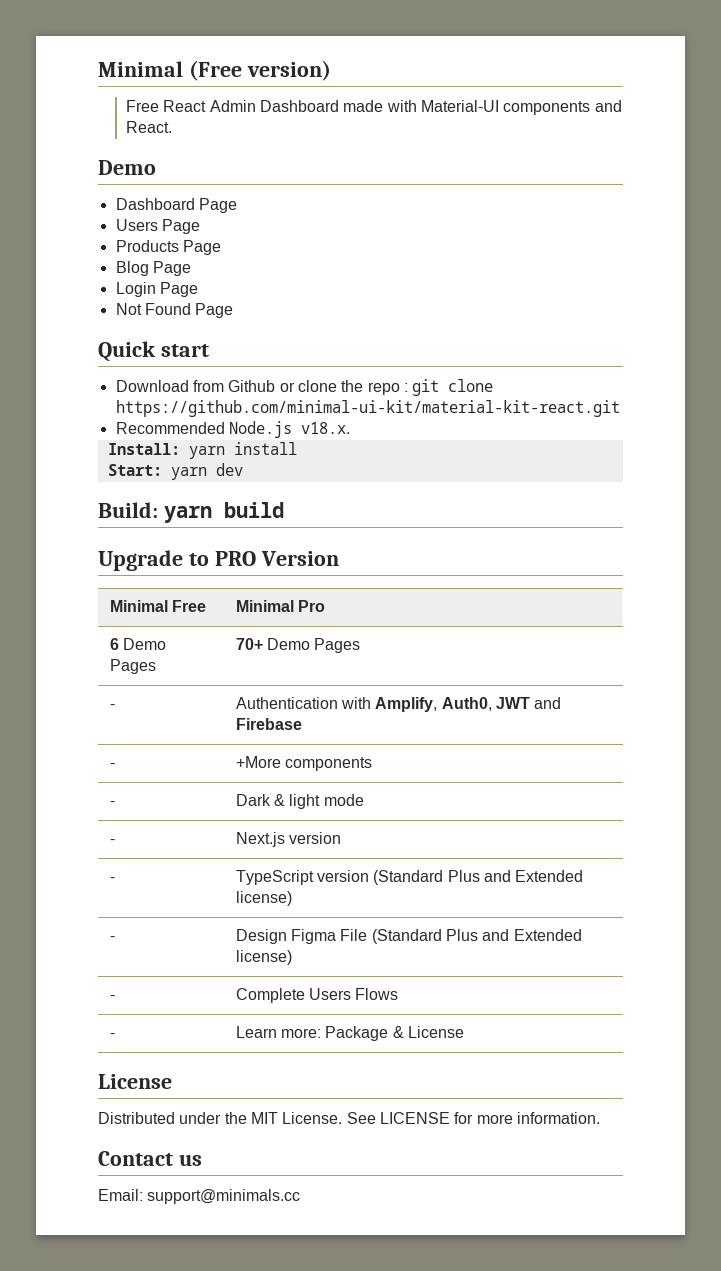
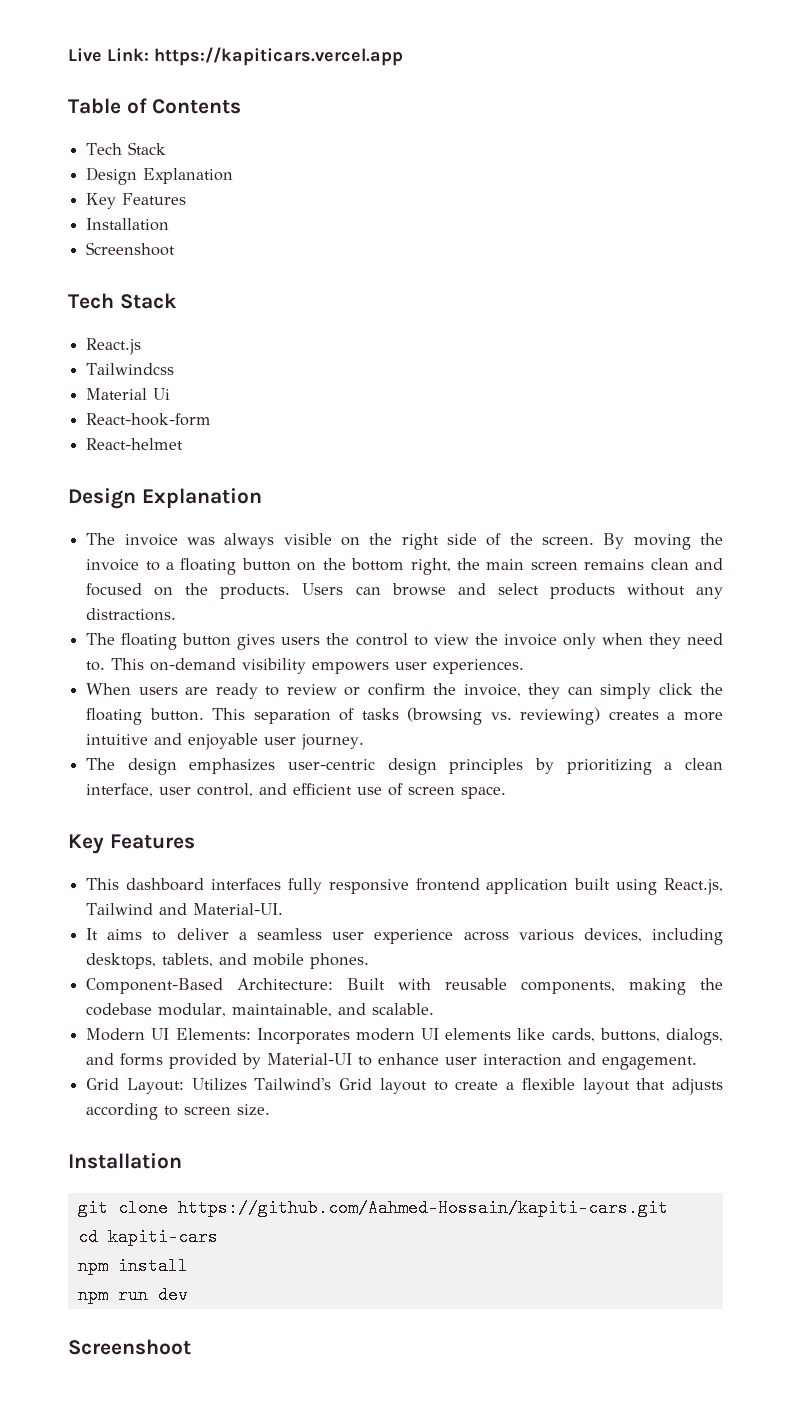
- Minimal (Free version)
- Free React Admin Dashboard made with Material-UI components and React.
- Demo
- Dashboard Page
- Users Page
- Products Page
- Blog Page
- Login Page
- Not Found Page
- Quick start
- Download from Github or clone the repo : git clone https://github.com/minimal-ui-kit/material-kit-react.git
- Recommended Node.js v18.x.
- Install: yarn install
+ Live Link: https://kapiticars.vercel.app
+ Table of Contents
+ Tech Stack
+ Design Explanation
+ Key Features
+ Installation
+ Screenshoot
+ Tech Stack
+ React.js
+ Tailwindcss
+ Material Ui
+ React-hook-form
+ React-helmet
+ Design Explanation
+ The invoice was always visible on the right side of the screen. By moving the invoice to a floating button on the bottom right, the main screen remains clean and focused on the products. Users can browse and select products without any distractions.
+ The floating button gives users the control to view the invoice only when they need to. This on-demand visibility empowers user experiences.
+ When users are ready to review or confirm the invoice, they can simply click the floating button. This separation of tasks (browsing vs. reviewing) creates a more intuitive and enjoyable user journey.
+ The design emphasizes user-centric design principles by prioritizing a clean interface, user control, and efficient use of screen space.
+ Key Features
+ This dashboard interfaces fully responsive frontend application built using React.js, Tailwind and Material-UI.
+ It aims to deliver a seamless user experience across various devices, including desktops, tablets, and mobile phones.
+ Component-Based Architecture: Built with reusable components, making the codebase modular, maintainable, and scalable.
+ Modern UI Elements: Incorporates modern UI elements like cards, buttons, dialogs, and forms provided by Material-UI to enhance user interaction and engagement.
+ Grid Layout: Utilizes Tailwind's Grid layout to create a flexible layout that adjusts according to screen size.
+ Installation
+ git clone https://github.com/Aahmed-Hossain/kapiti-cars.git
+ cd kapiti-cars
+ npm install
- Start: yarn dev
- Build: yarn build
- Upgrade to PRO Version
- Minimal Free | Minimal Pro
- 6 Demo Pages | 70+ Demo Pages
- - | Authentication with Amplify, Auth0, JWT and Firebase
- - | +More components
- - | Dark & light mode
- - | Next.js version
- - | TypeScript version (Standard Plus and Extended license)
- - | Design Figma File (Standard Plus and Extended license)
- - | Complete Users Flows
- - | Learn more: Package & License
- License
- Distributed under the MIT License. See LICENSE for more information.
- Contact us
- Email: support@minimals.cc
+ npm run dev
+ Screenshoot

